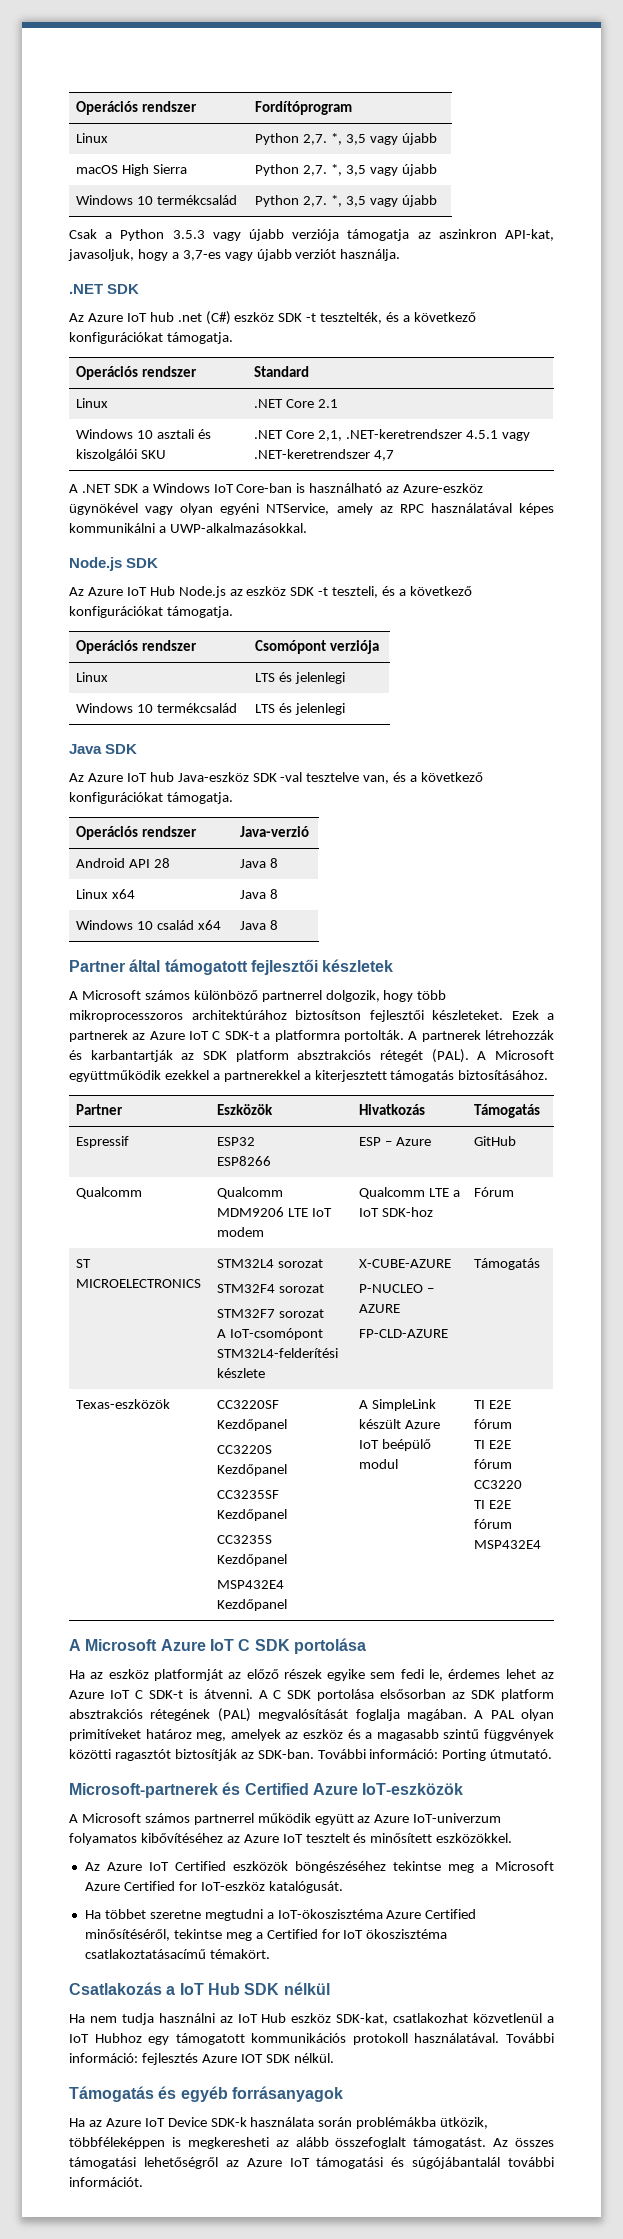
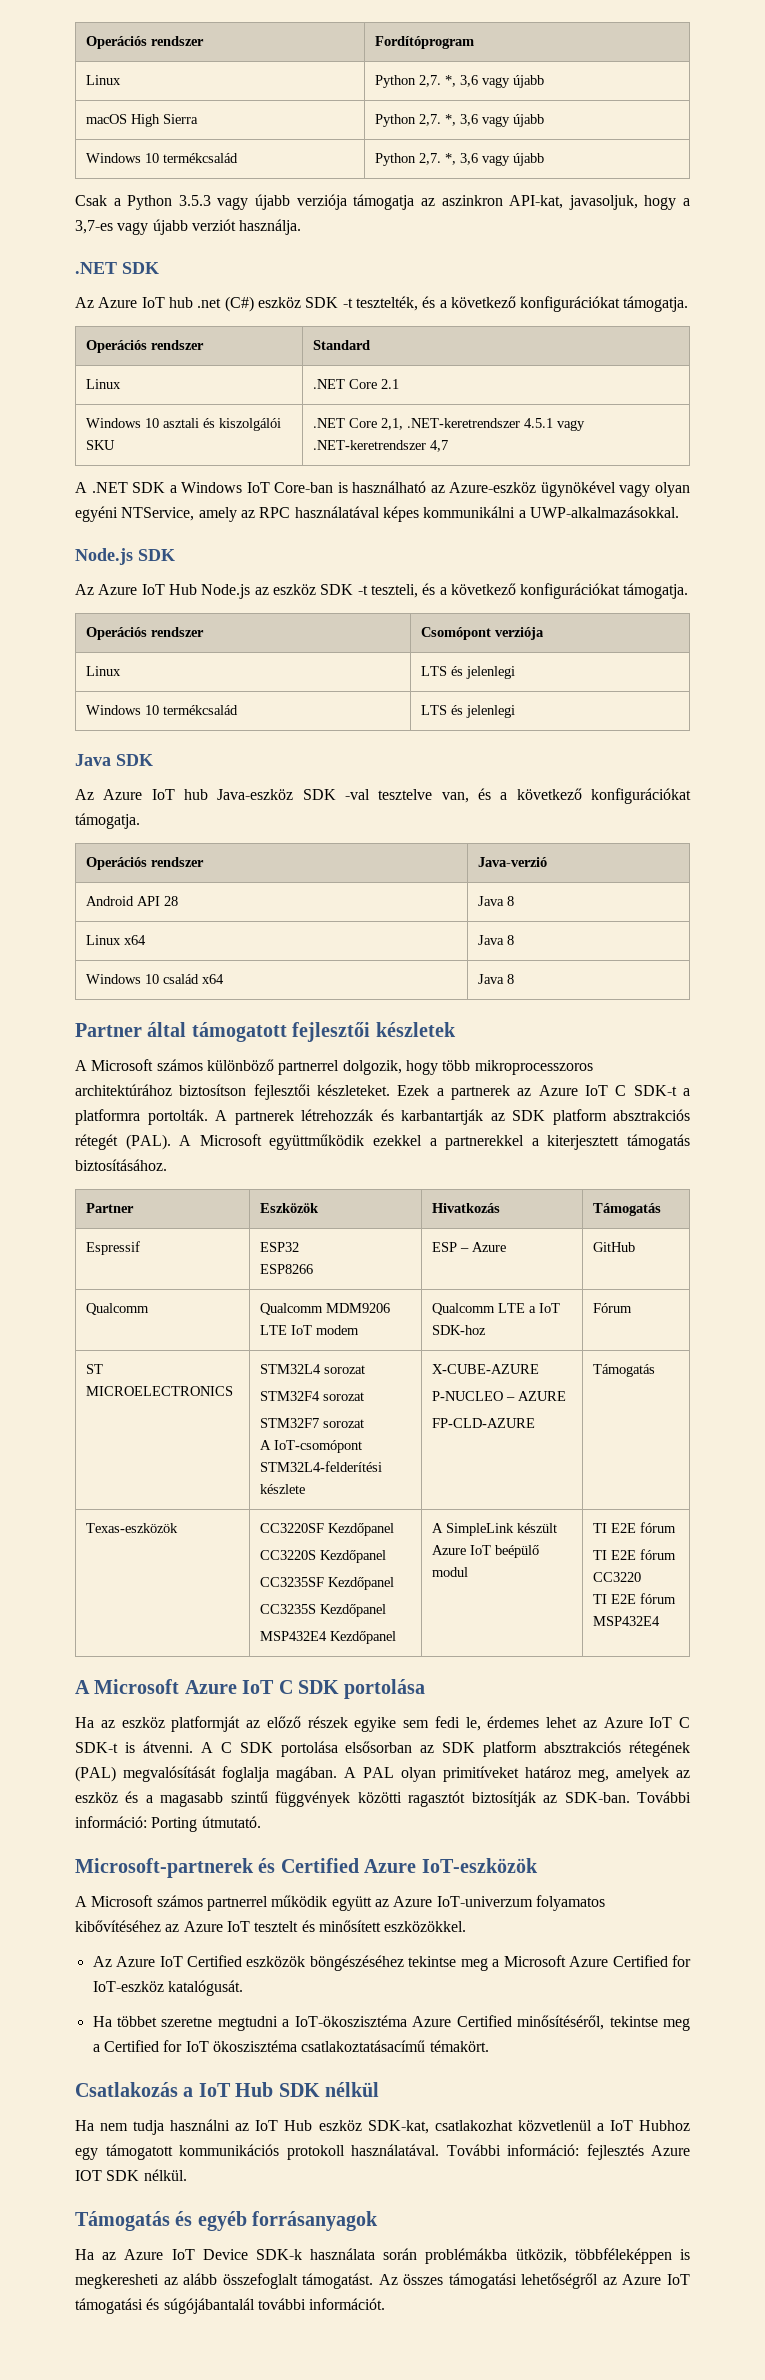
- Linux | Python 2,7. *, 3,5 vagy újabb
+ Linux | Python 2,7. *, 3,6 vagy újabb
- macOS High Sierra | Python 2,7. *, 3,5 vagy újabb
+ macOS High Sierra | Python 2,7. *, 3,6 vagy újabb
- Windows 10 termékcsalád | Python 2,7. *, 3,5 vagy újabb
+ Windows 10 termékcsalád | Python 2,7. *, 3,6 vagy újabb

